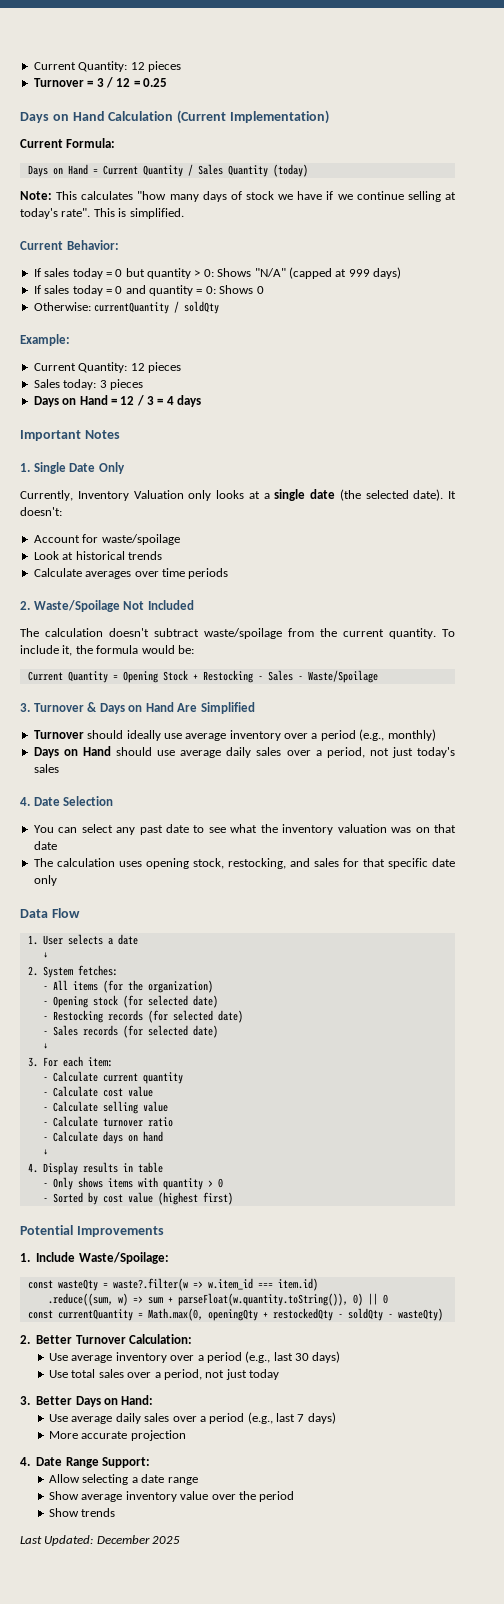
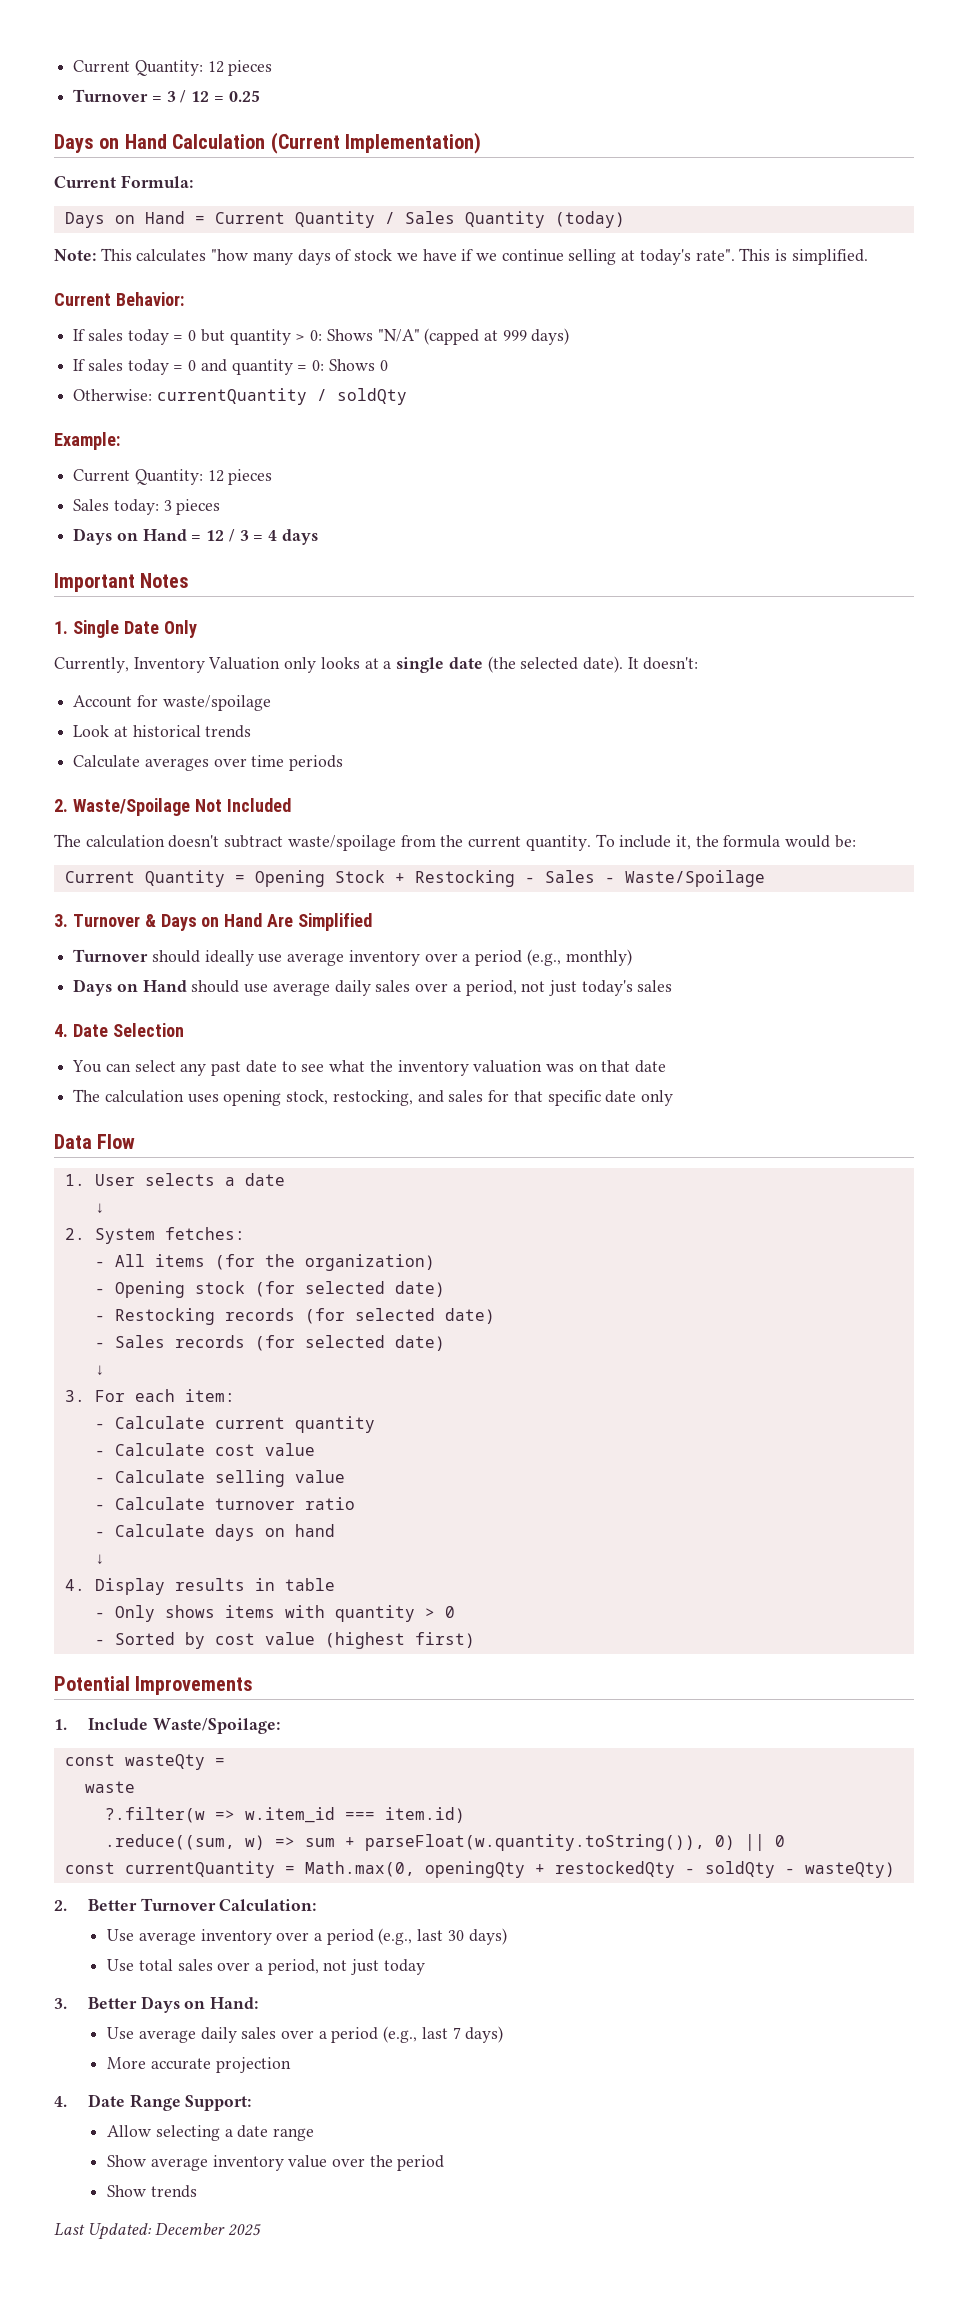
- const wasteQty = waste?.filter(w => w.item_id === item.id)
+ const wasteQty =
+ waste
+ ?.filter(w => w.item_id === item.id)

